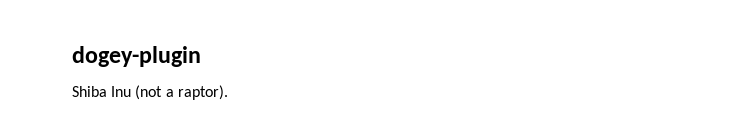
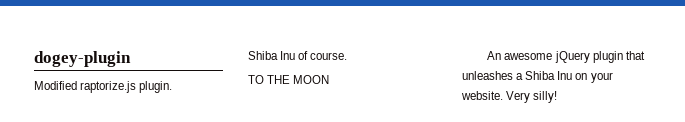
- Shiba Inu (not a raptor).
+ Modified raptorize.js plugin.
+ Shiba Inu of course.
+ TO THE MOON
+ An awesome jQuery plugin that unleashes a Shiba Inu on your website. Very silly!

